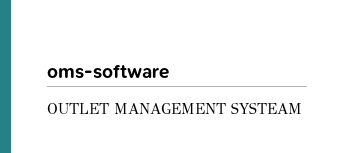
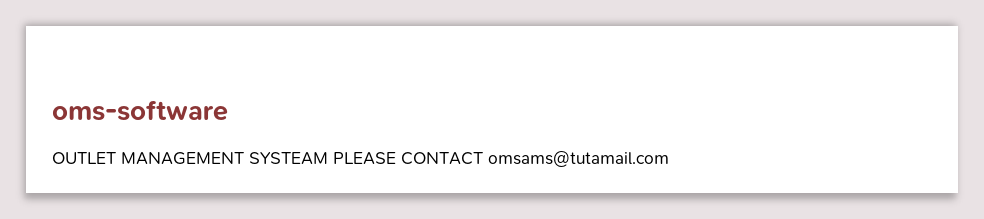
- OUTLET MANAGEMENT SYSTEAM
+ OUTLET MANAGEMENT SYSTEAM PLEASE CONTACT omsams@tutamail.com

